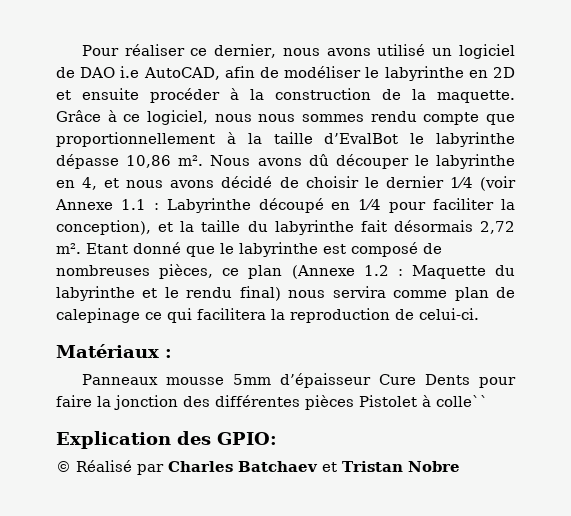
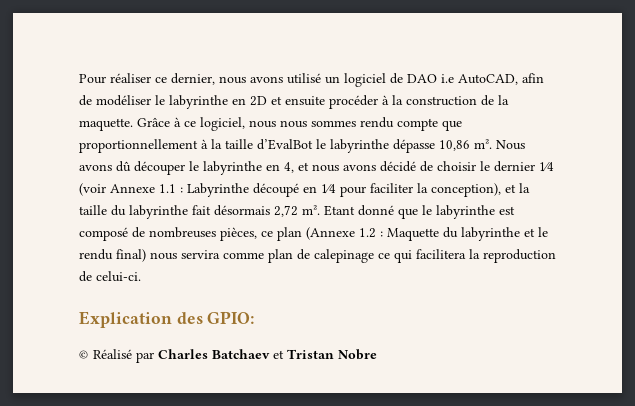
- Matériaux :
- Panneaux mousse 5mm d’épaisseur Cure Dents pour faire la jonction des différentes pièces Pistolet à colle``

